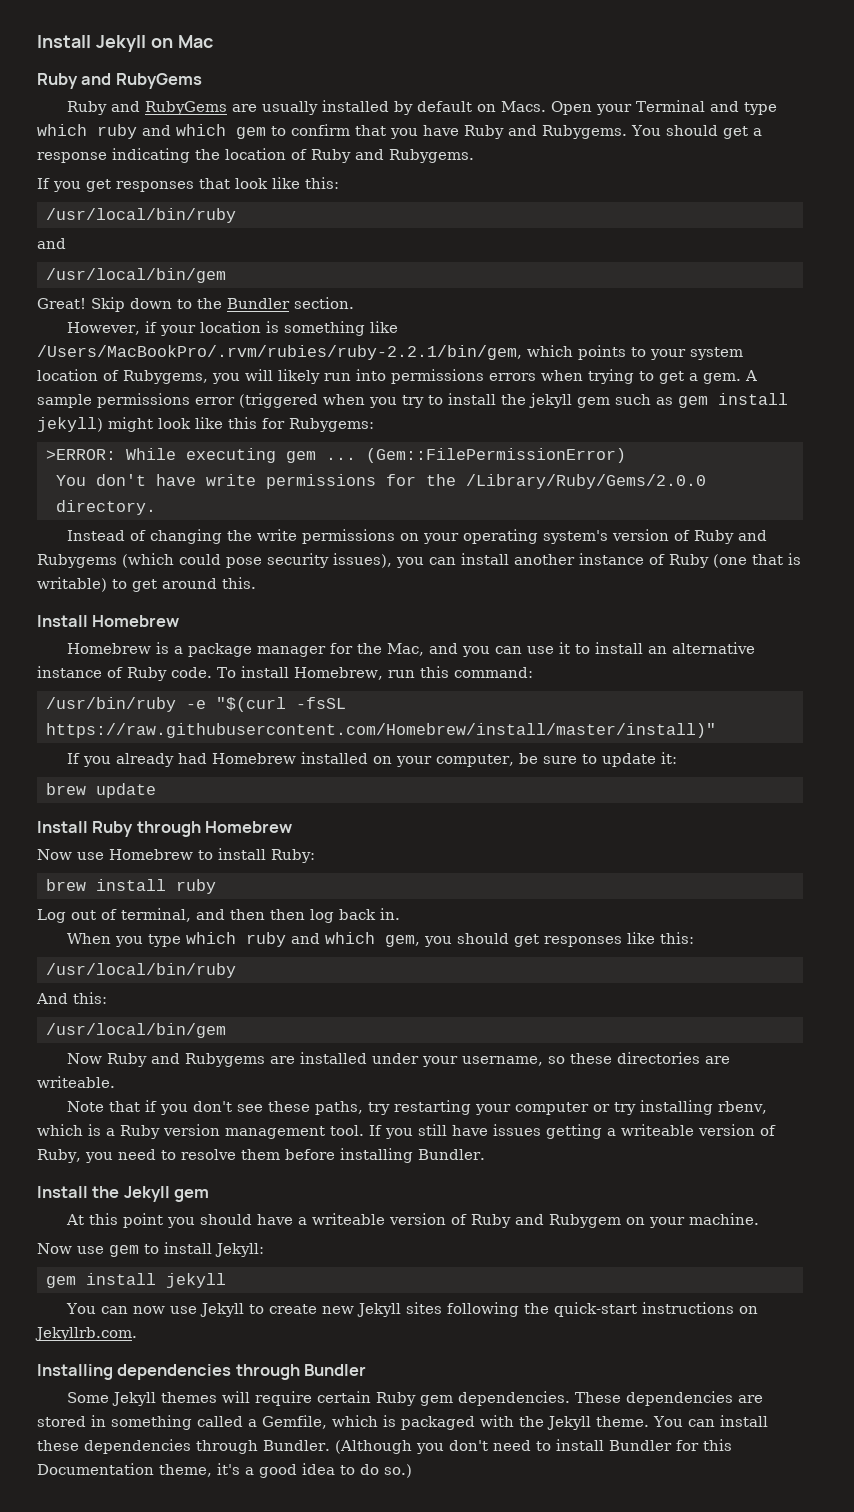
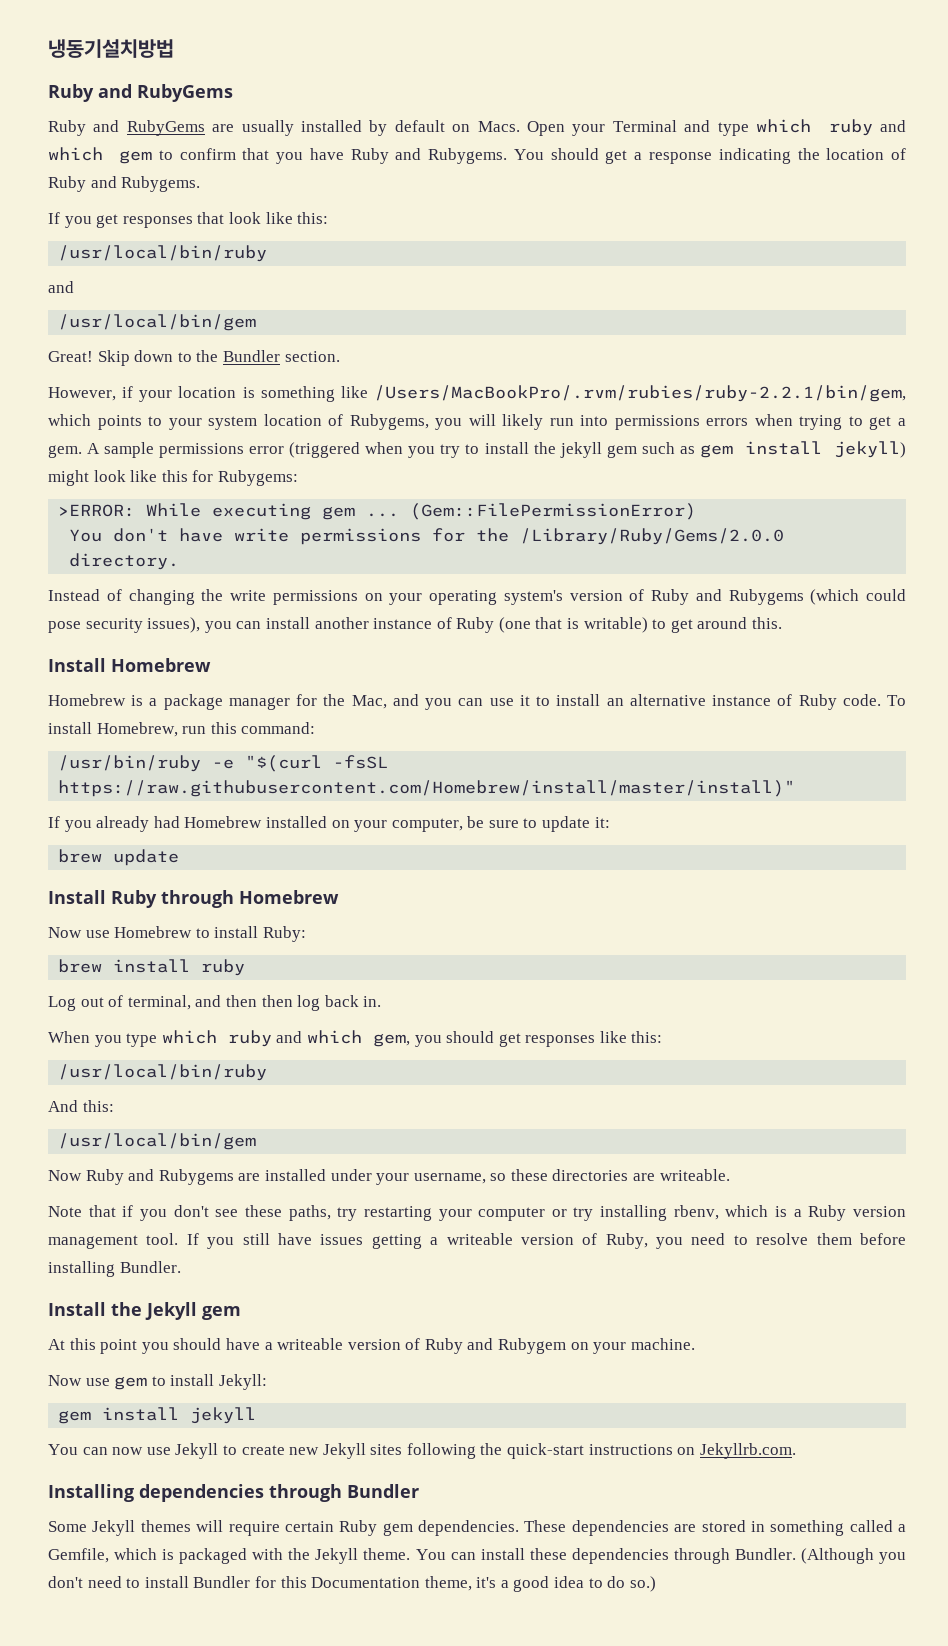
- Install Jekyll on Mac
+ 냉동기설치방법

